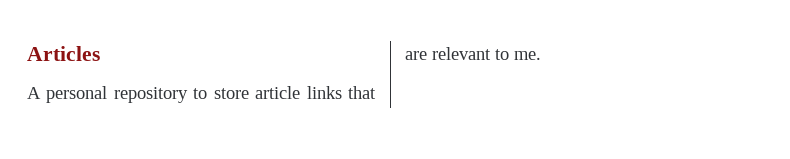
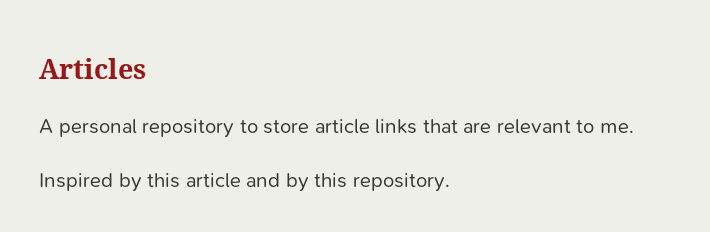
+ Inspired by this article and by this repository.

